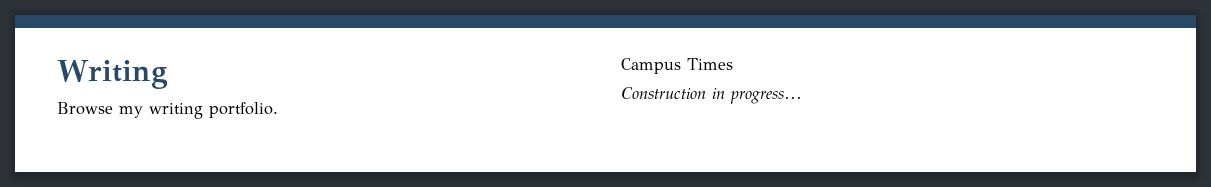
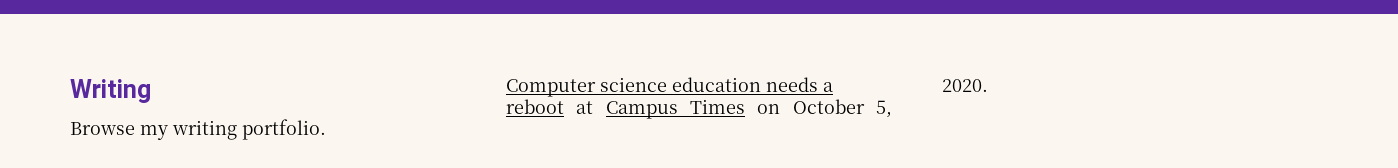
- Campus Times
- Construction in progress...
+ Computer science education needs a reboot at Campus Times on October 5, 2020.

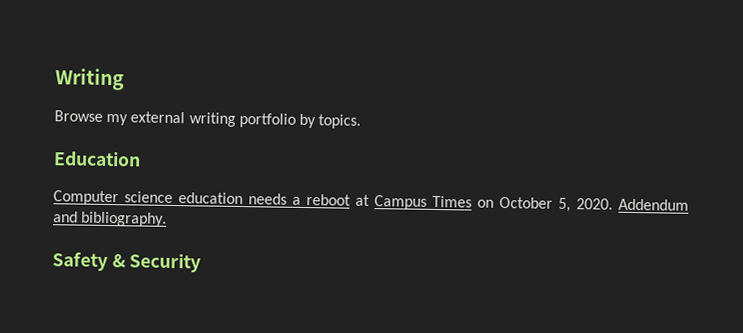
- Browse my writing portfolio.
+ Browse my external writing portfolio by topics.
+ Education
+ Addendum and bibliography.
+ Safety & Security

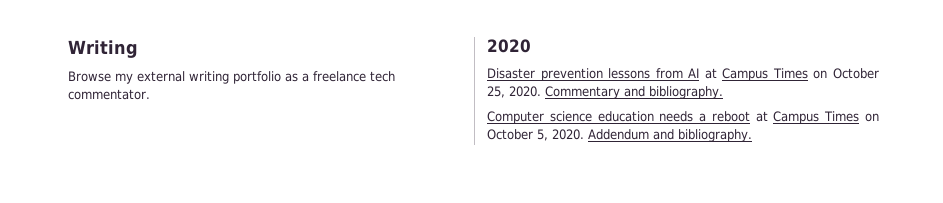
- Browse my external writing portfolio by topics.
- Education
+ Browse my external writing portfolio as a freelance tech commentator.
+ 2020
+ Disaster prevention lessons from AI at Campus Times on October 25, 2020. Commentary and bibliography.
- Safety & Security

